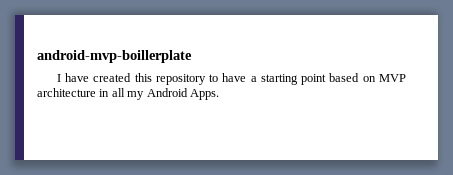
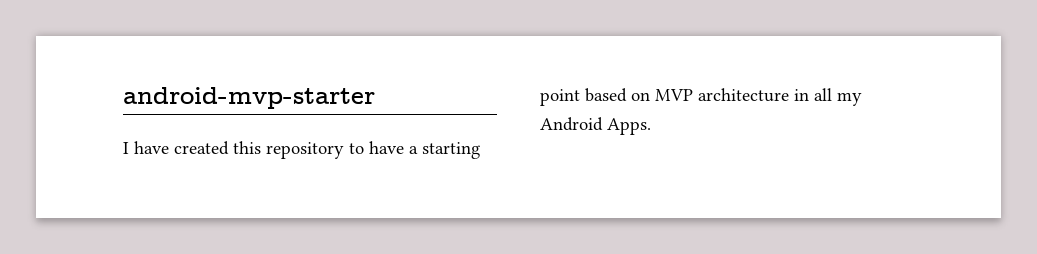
- android-mvp-boillerplate
+ android-mvp-starter

